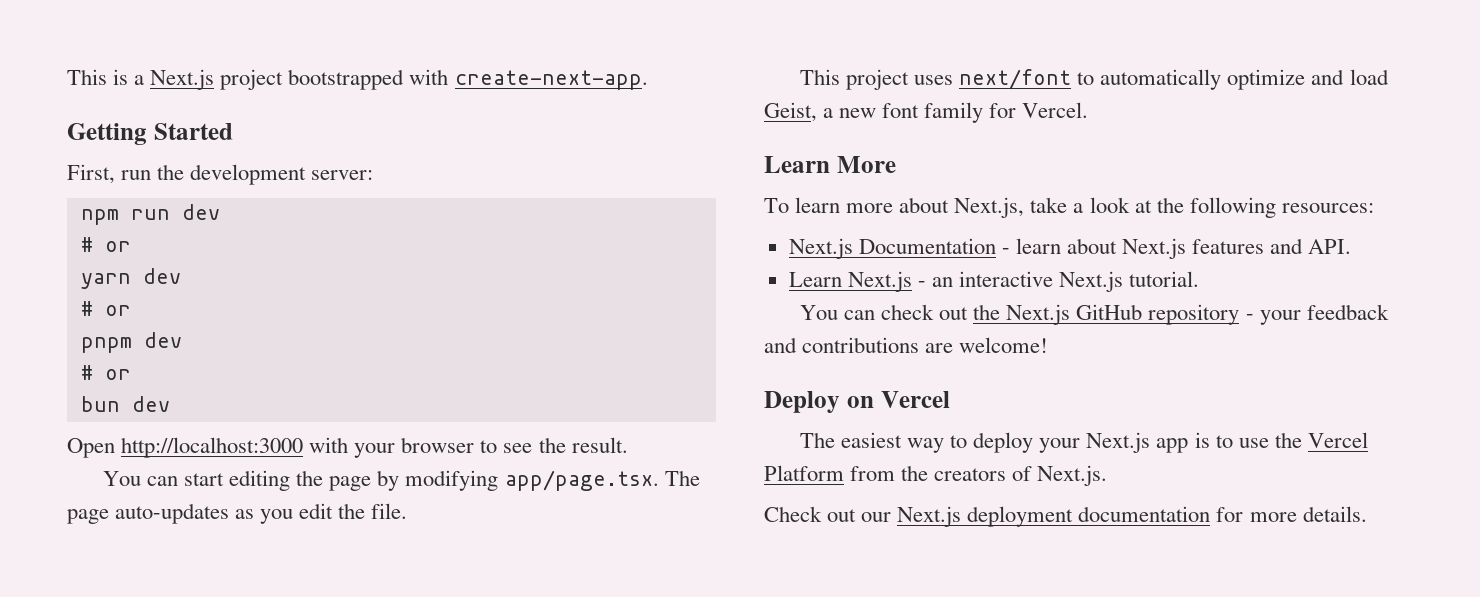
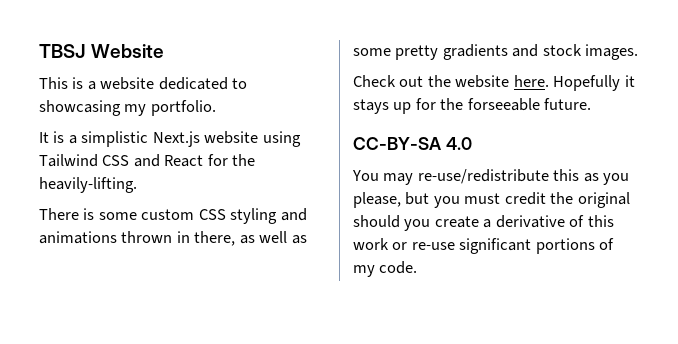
+ TBSJ Website
- This is a Next.js project bootstrapped with create-next-app.
- Getting Started
- First, run the development server:
- npm run dev
- # or
- yarn dev
- # or
- pnpm dev
- # or
- bun dev
- Open http://localhost:3000 with your browser to see the result.
- You can start editing the page by modifying app/page.tsx. The page auto-updates as you edit the file.
- This project uses next/font to automatically optimize and load Geist, a new font family for Vercel.
- Learn More
- To learn more about Next.js, take a look at the following resources:
- Next.js Documentation - learn about Next.js features and API.
- Learn Next.js - an interactive Next.js tutorial.
- You can check out the Next.js GitHub repository - your feedback and contributions are welcome!
- Deploy on Vercel
- The easiest way to deploy your Next.js app is to use the Vercel Platform from the creators of Next.js.
- Check out our Next.js deployment documentation for more details.
+ This is a website dedicated to showcasing my portfolio.
+ It is a simplistic Next.js website using Tailwind CSS and React for the heavily-lifting.
+ There is some custom CSS styling and animations thrown in there, as well as some pretty gradients and stock images.
+ Check out the website here. Hopefully it stays up for the forseeable future.
+ CC-BY-SA 4.0
+ You may re-use/redistribute this as you please, but you must credit the original should you create a derivative of this work or re-use significant portions of my code.

